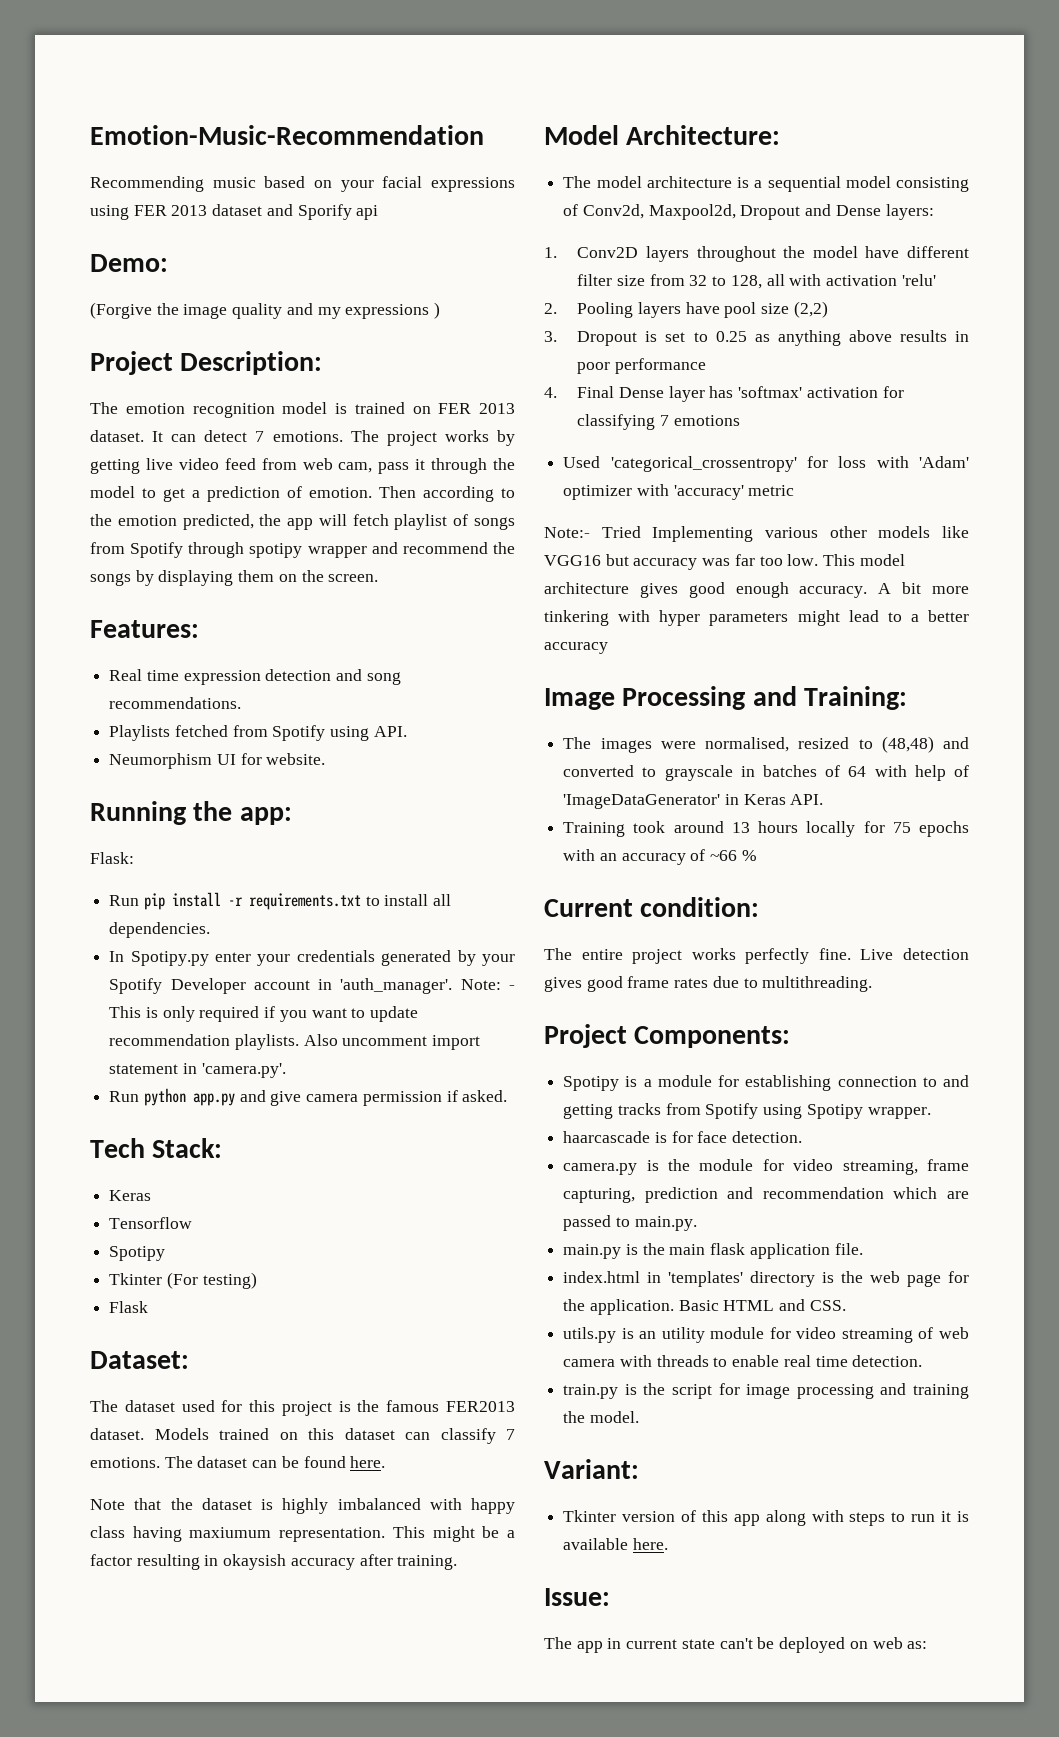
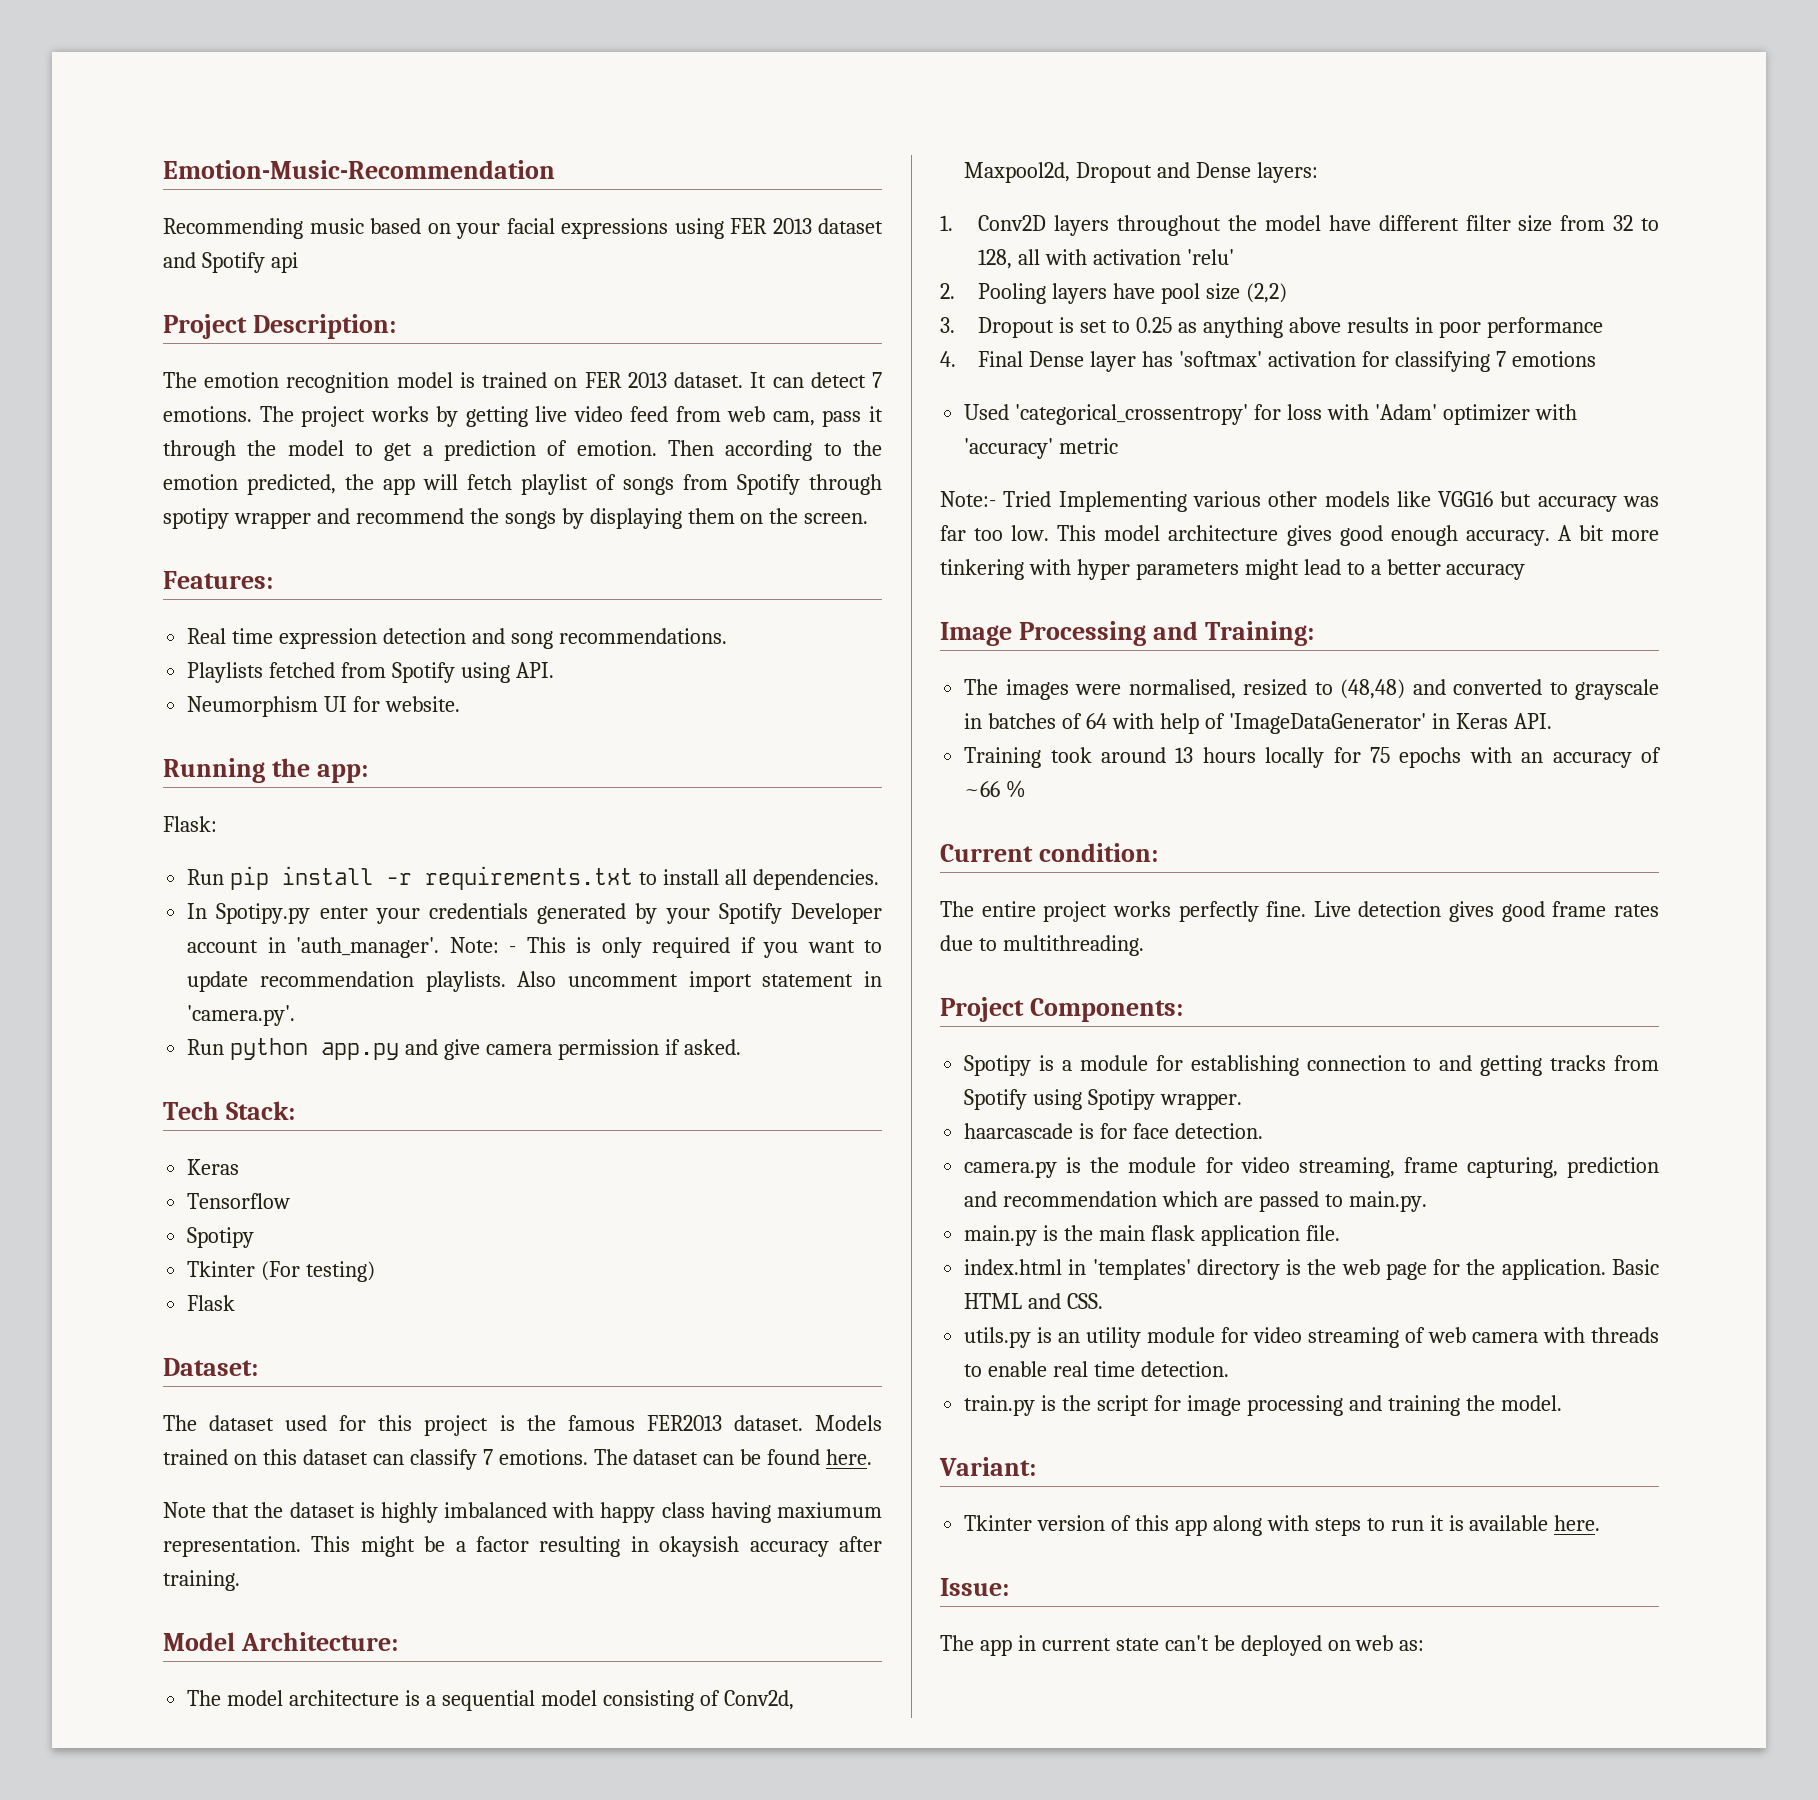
- Recommending music based on your facial expressions using FER 2013 dataset and Sporify api
+ Recommending music based on your facial expressions using FER 2013 dataset and Spotify api
- Demo:
- (Forgive the image quality and my expressions )

